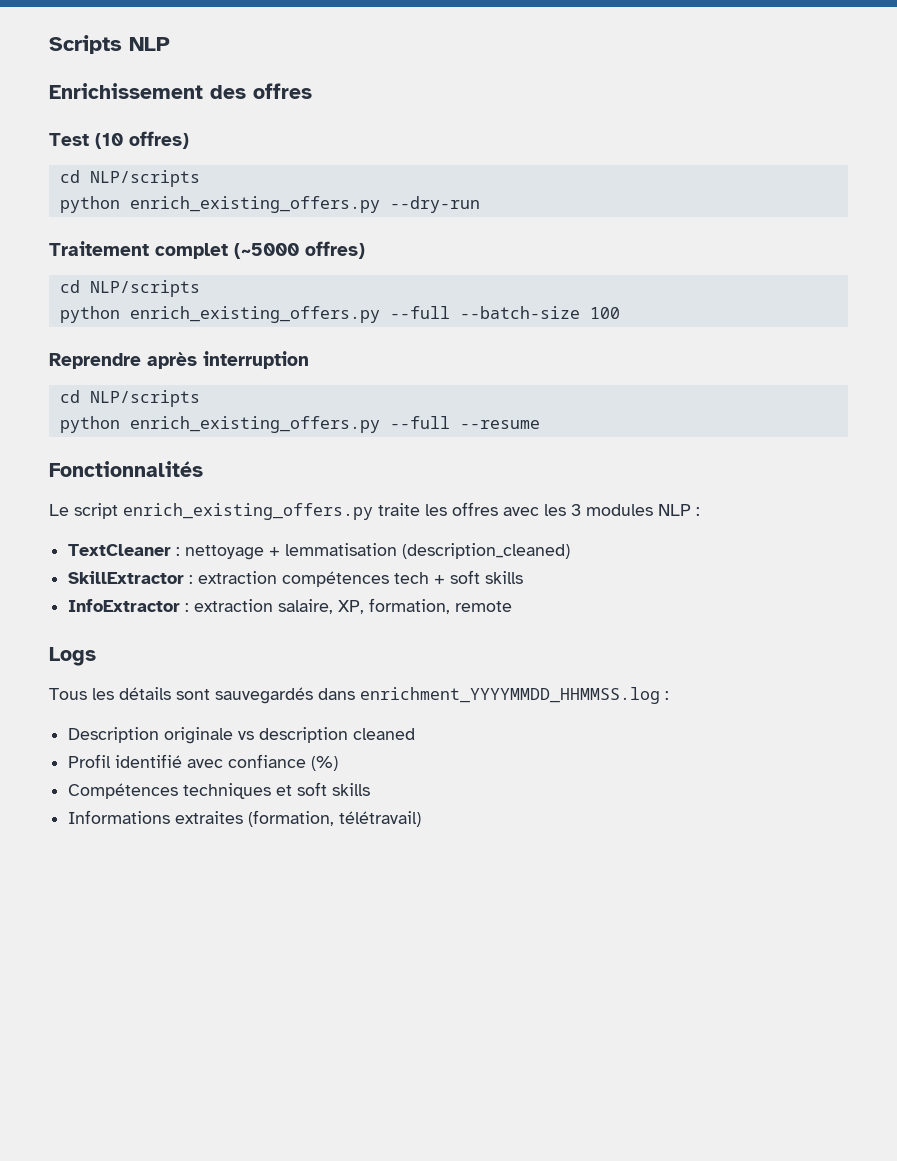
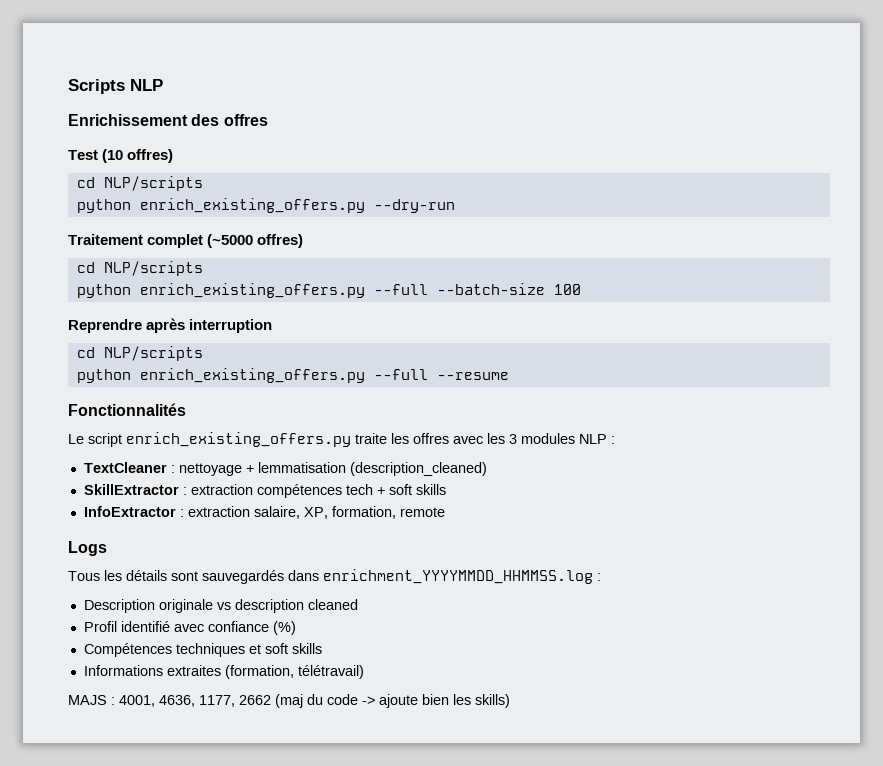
+ MAJS : 4001, 4636, 1177, 2662 (maj du code -> ajoute bien les skills)

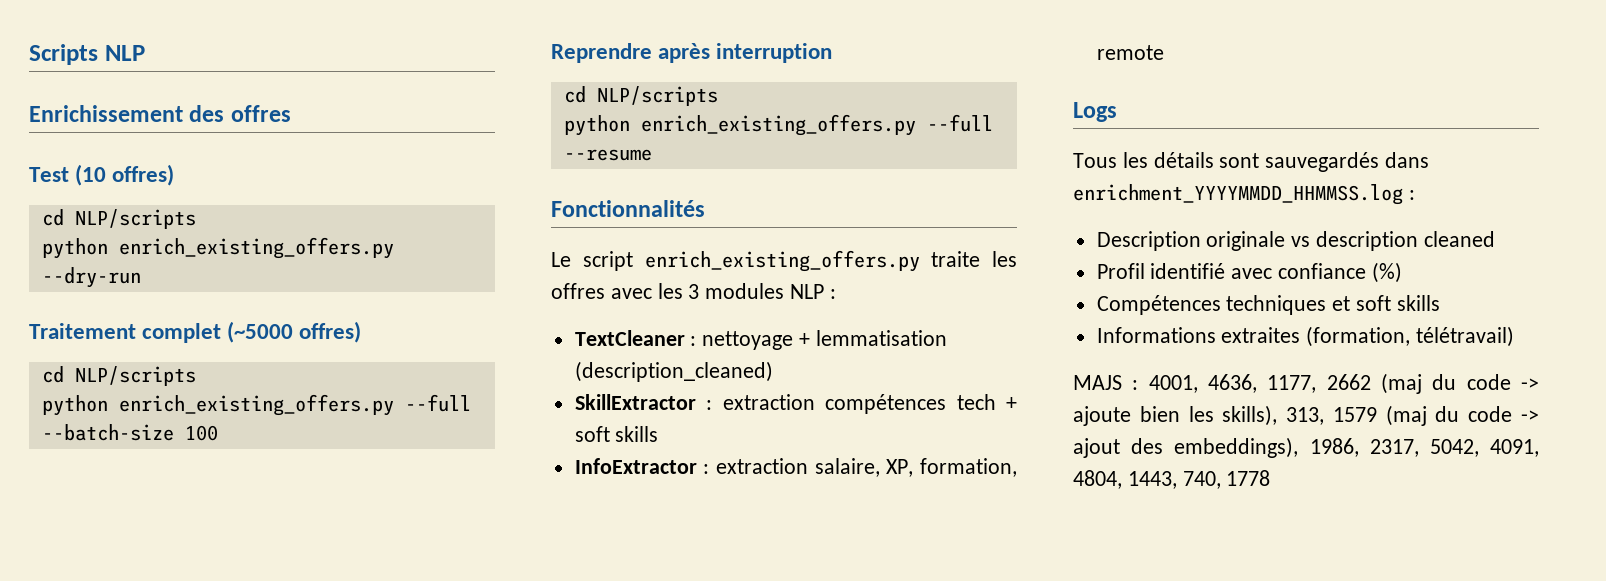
- MAJS : 4001, 4636, 1177, 2662 (maj du code -> ajoute bien les skills)
+ MAJS : 4001, 4636, 1177, 2662 (maj du code -> ajoute bien les skills), 313, 1579 (maj du code -> ajout des embeddings), 1986, 2317, 5042, 4091, 4804, 1443, 740, 1778

